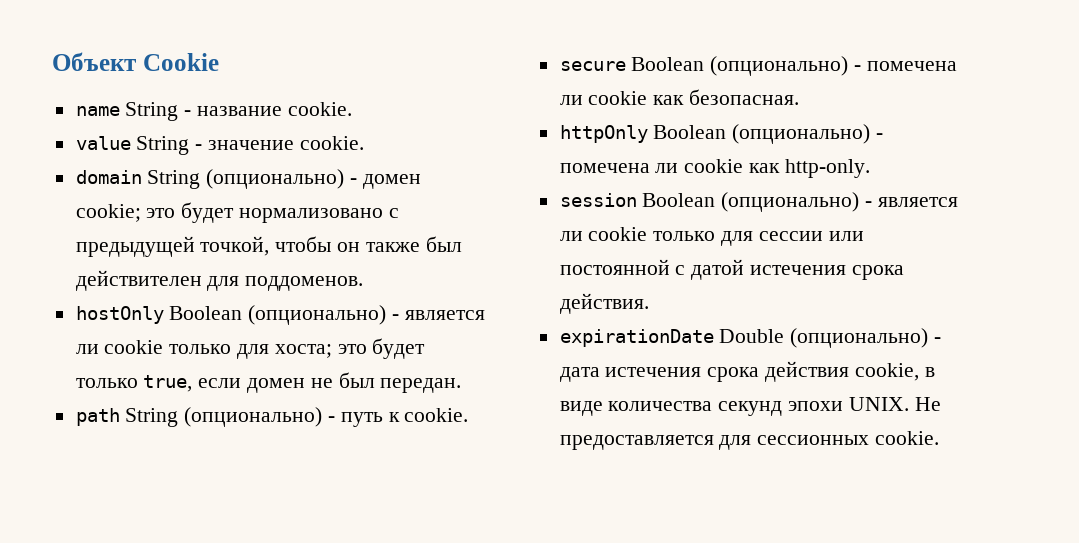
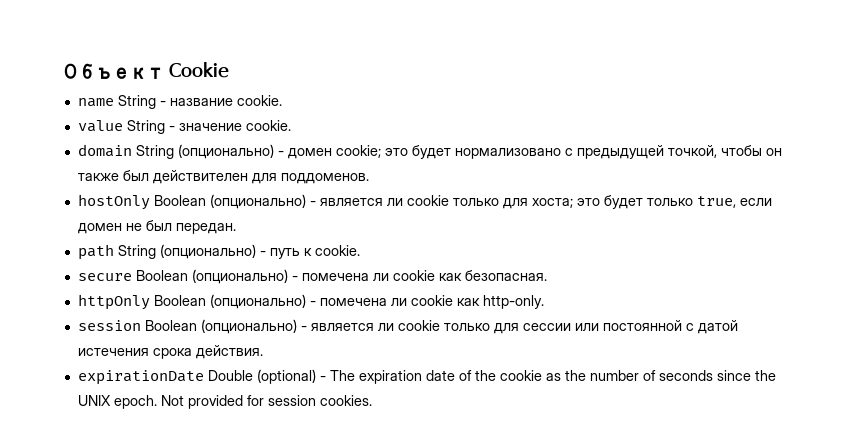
- expirationDate Double (опционально) - дата истечения срока действия cookie, в виде количества секунд эпохи UNIX. Не предоставляется для сессионных cookie.
+ expirationDate Double (optional) - The expiration date of the cookie as the number of seconds since the UNIX epoch. Not provided for session cookies.

